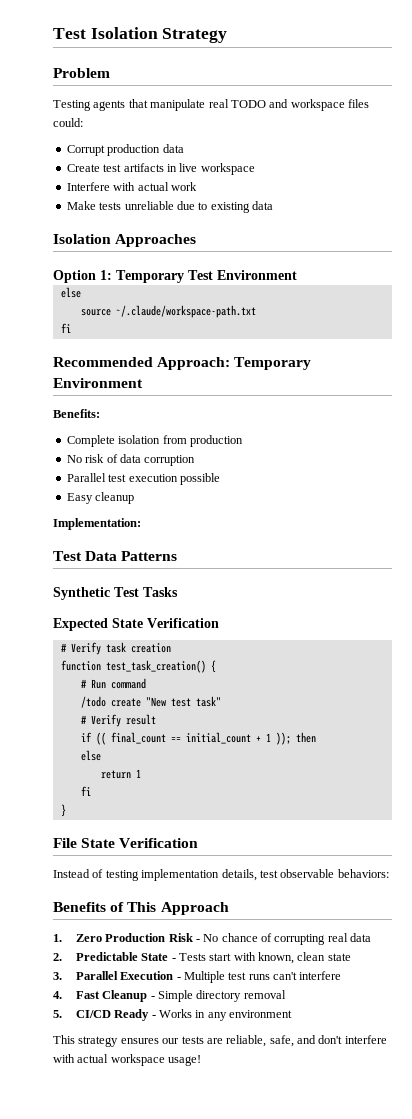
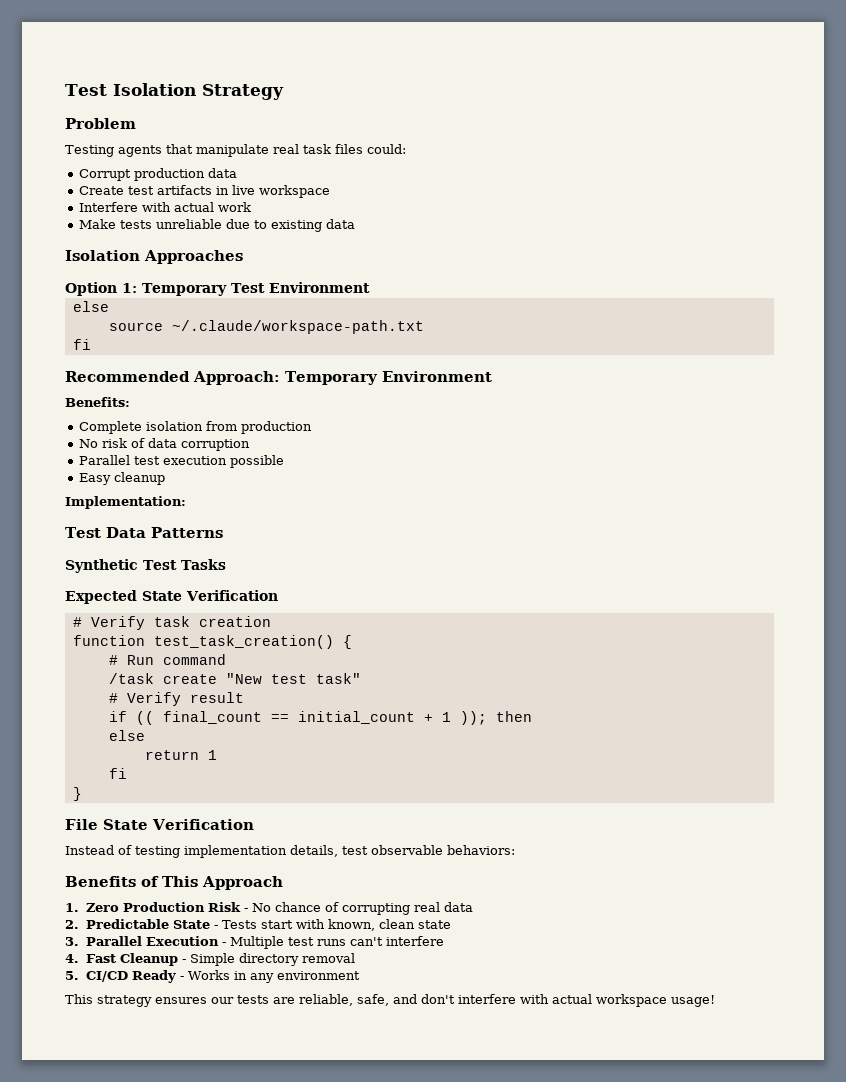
- Testing agents that manipulate real TODO and workspace files could:
+ Testing agents that manipulate real task files could:
- /todo create "New test task"
+ /task create "New test task"

